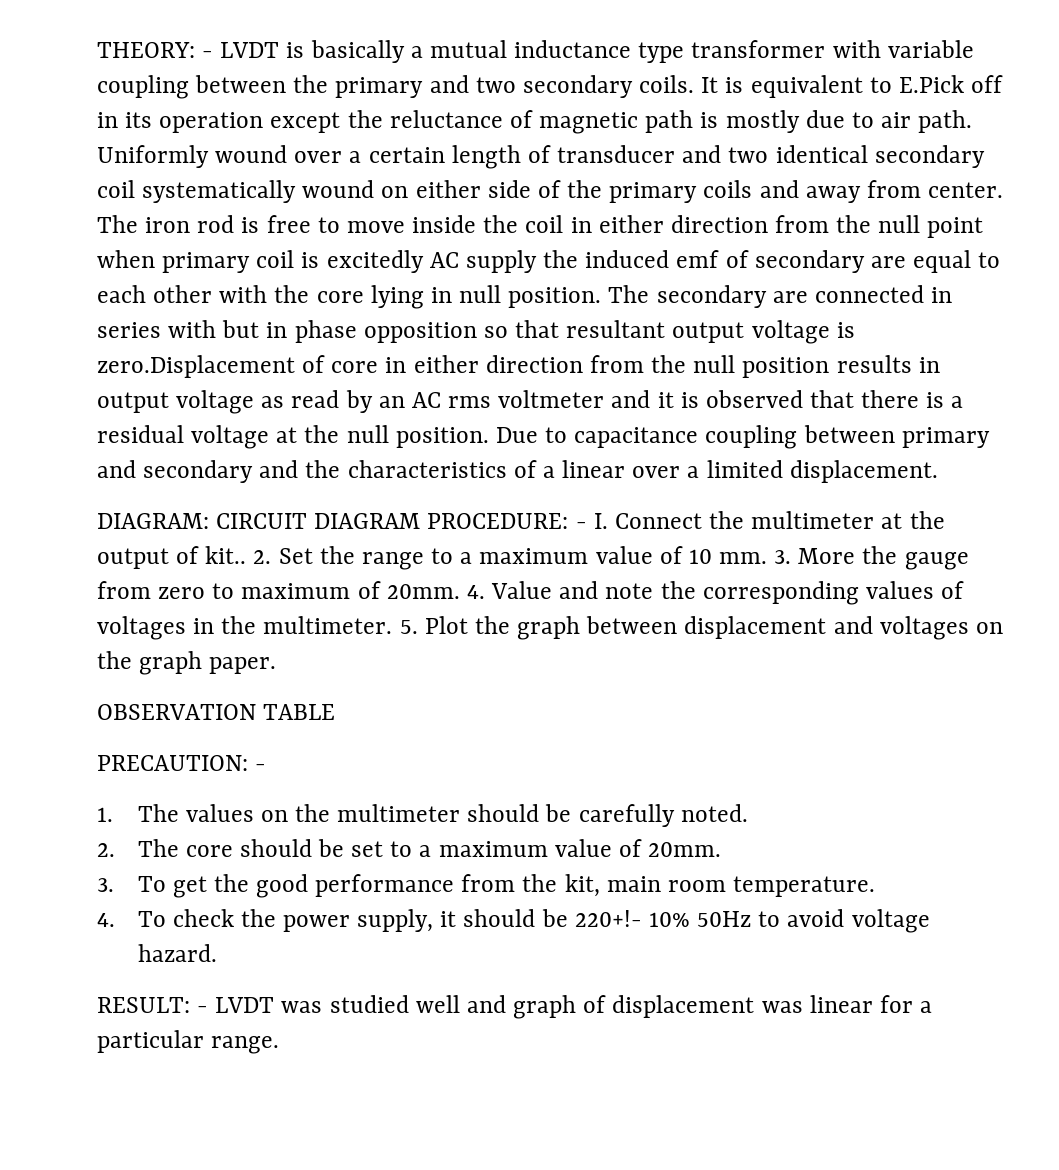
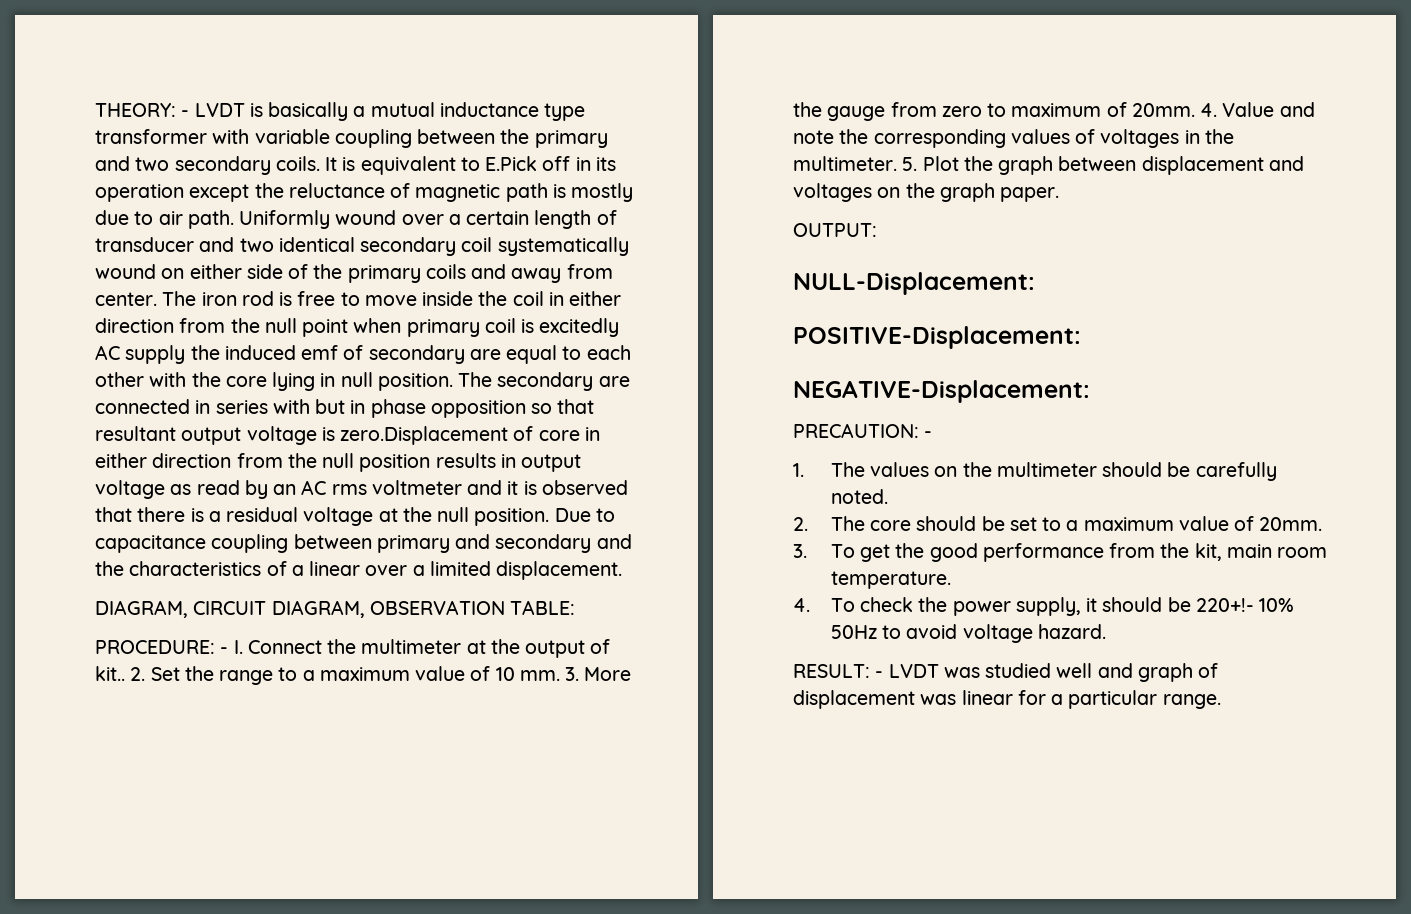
- DIAGRAM: CIRCUIT DIAGRAM PROCEDURE: - I. Connect the multimeter at the output of kit..
+ DIAGRAM, CIRCUIT DIAGRAM, OBSERVATION TABLE:
+ PROCEDURE: - I. Connect the multimeter at the output of kit..
- OBSERVATION TABLE
+ OUTPUT:
+ NULL-Displacement:
+ POSITIVE-Displacement:
+ NEGATIVE-Displacement:

